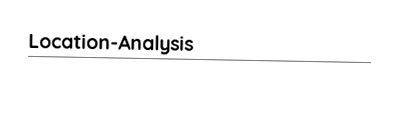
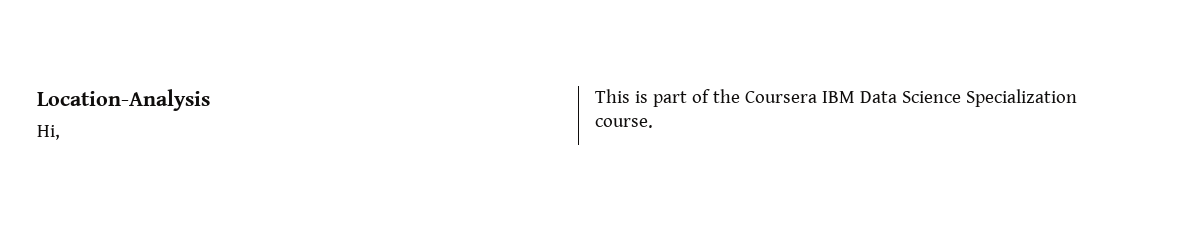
+ Hi,
+ This is part of the Coursera IBM Data Science Specialization course.

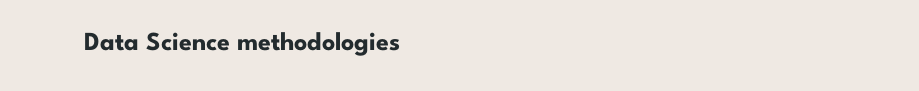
- Location-Analysis
- Hi,
- This is part of the Coursera IBM Data Science Specialization course.
+ Data Science methodologies

